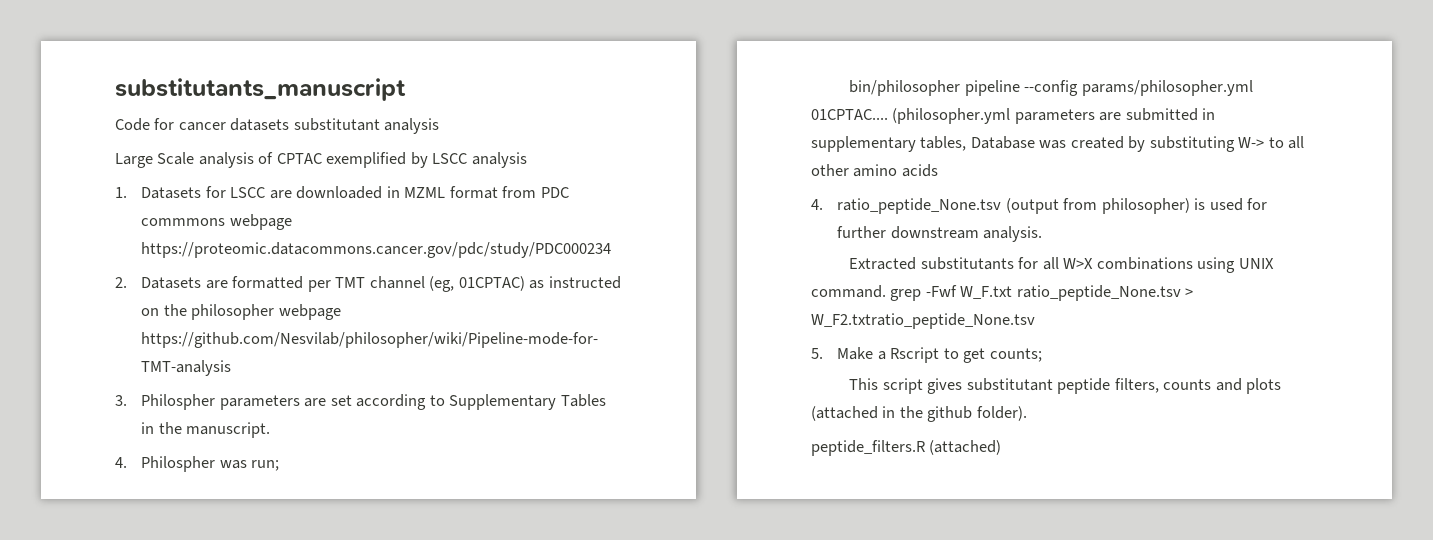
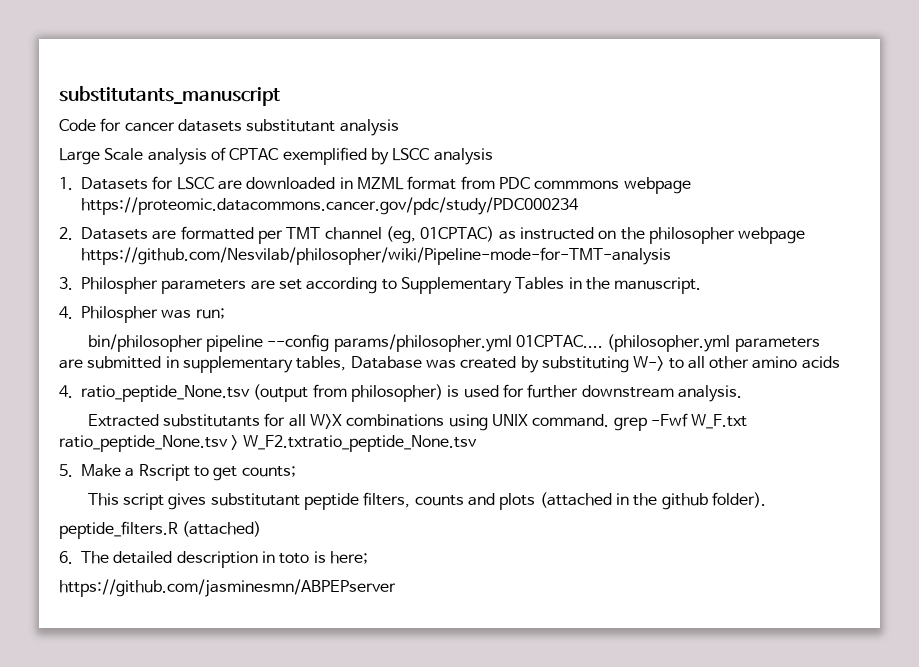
+ 6. The detailed description in toto is here;
+ https://github.com/jasminesmn/ABPEPserver

